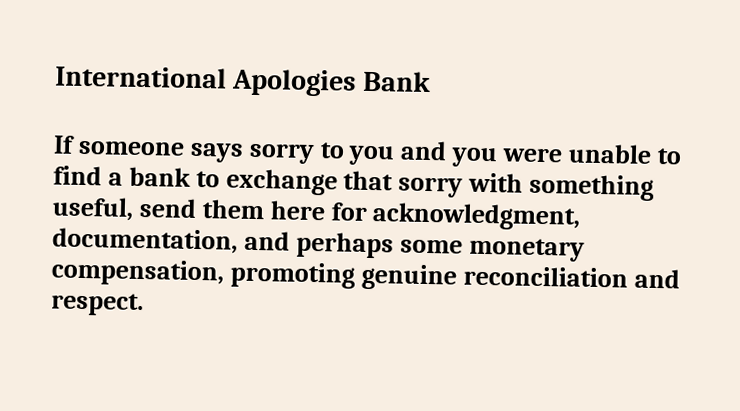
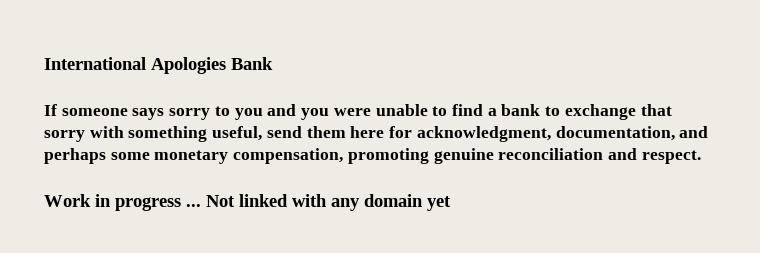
+ Work in progress ... Not linked with any domain yet

